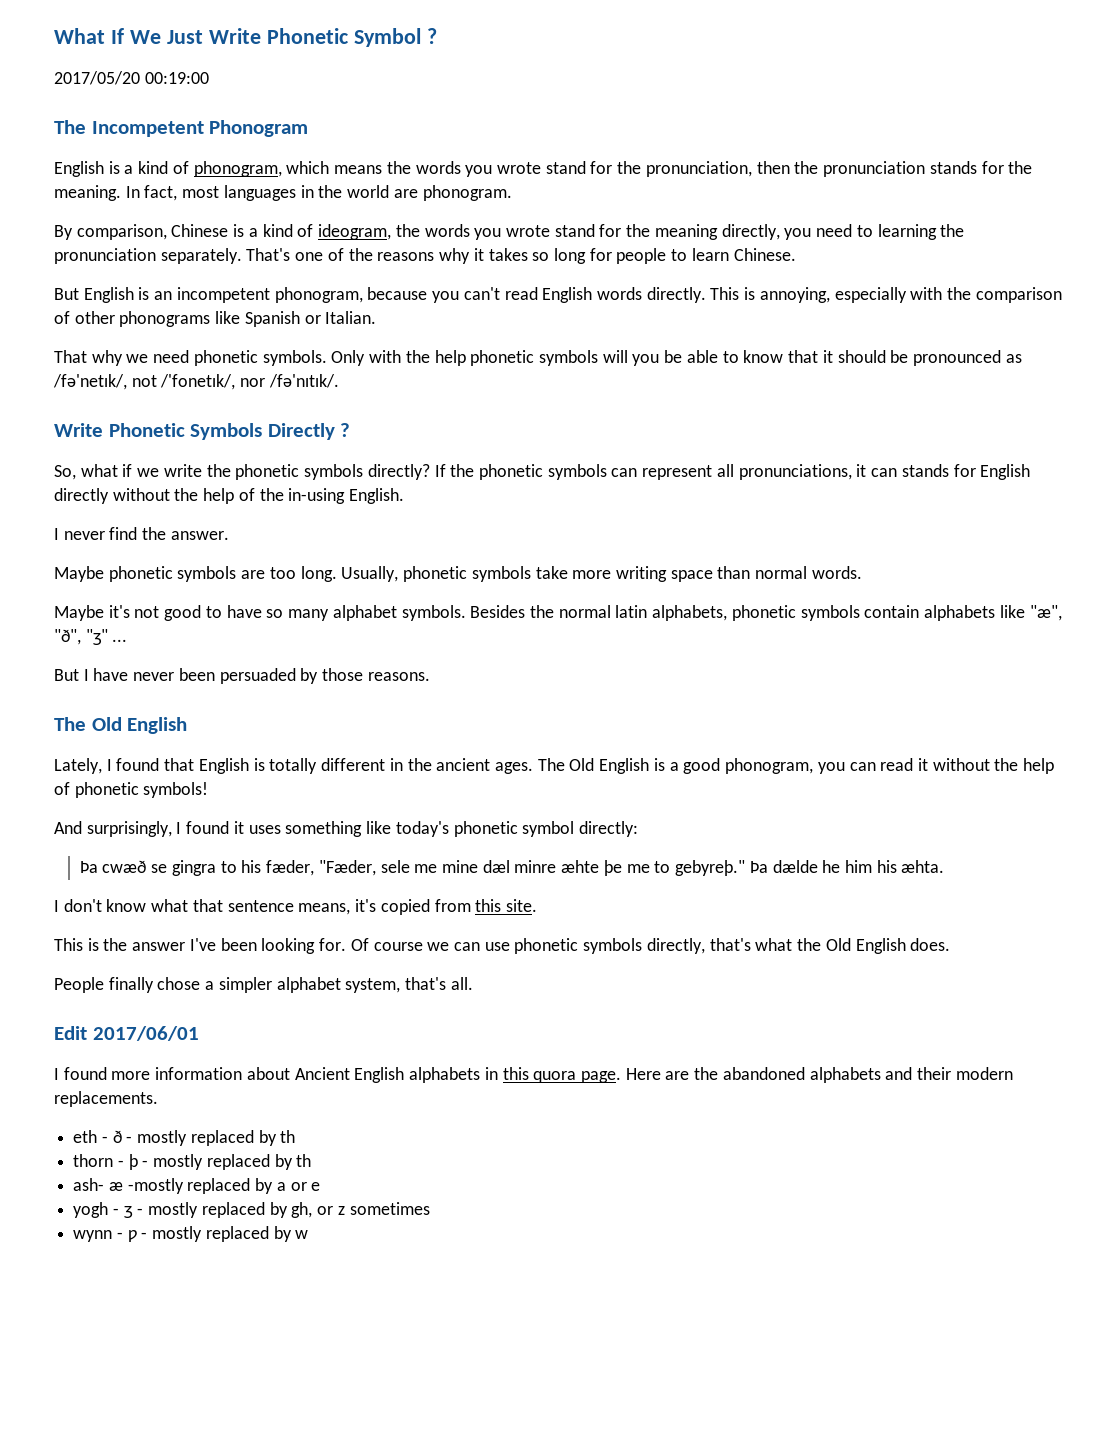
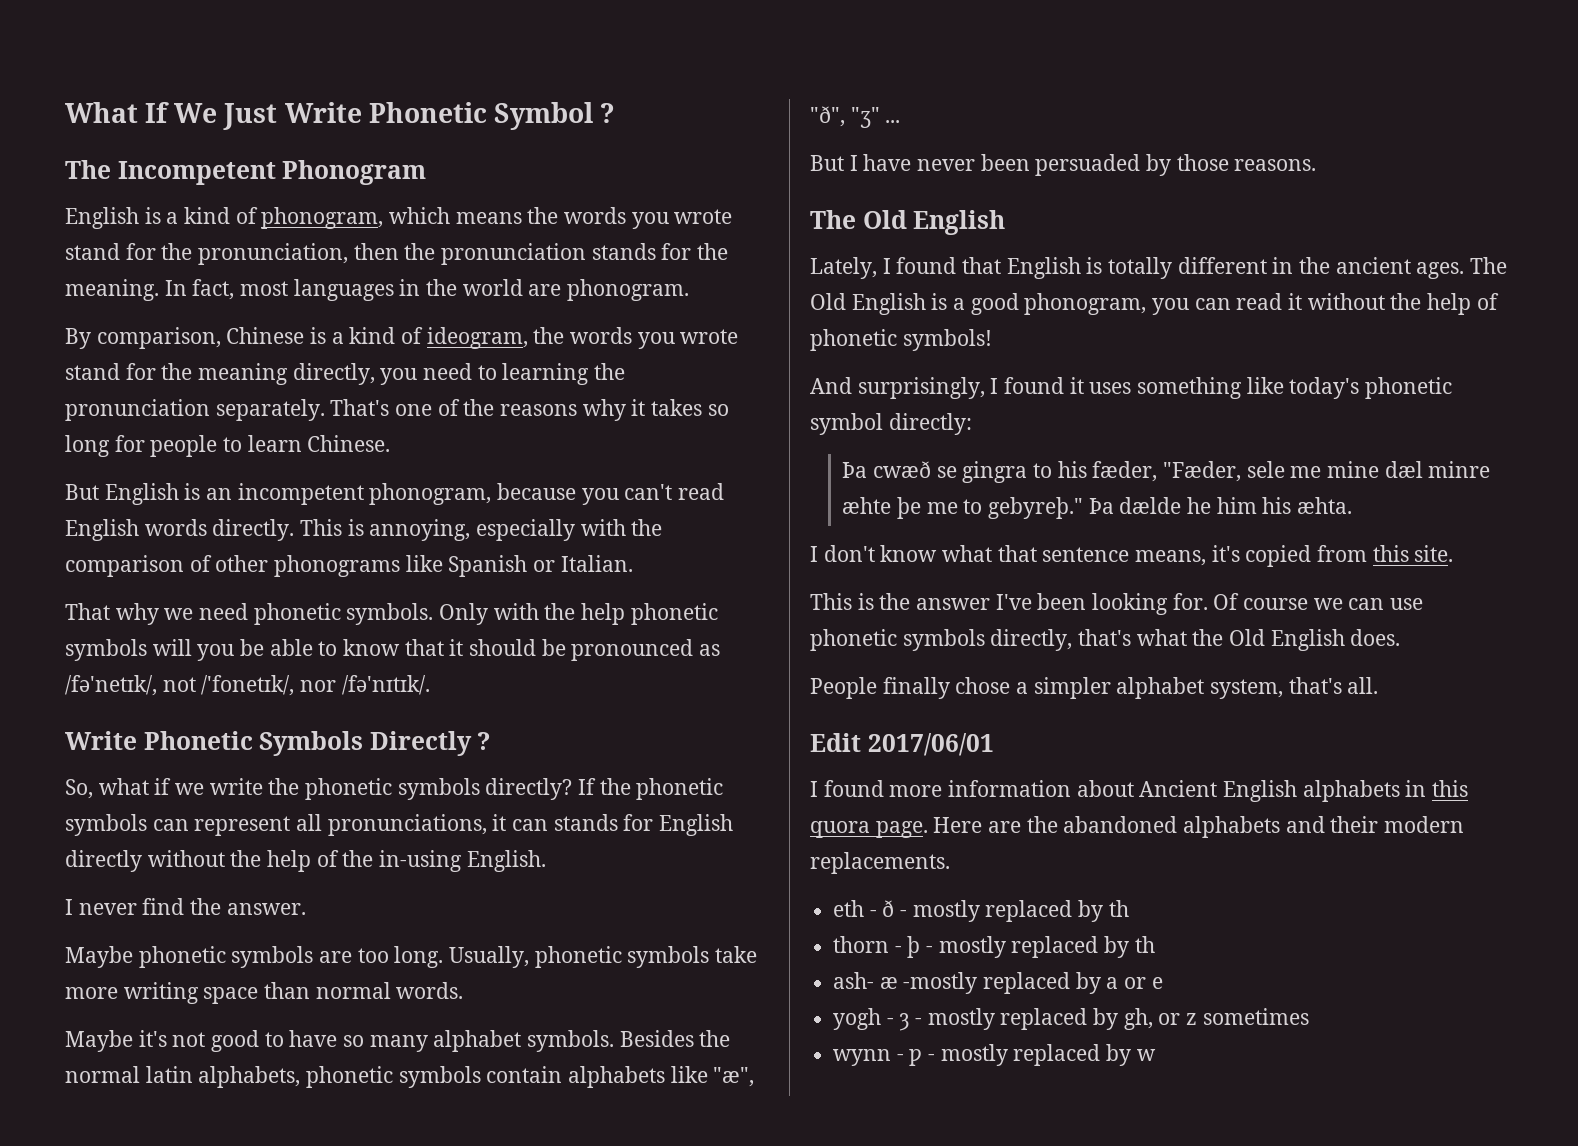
- 2017/05/20 00:19:00

